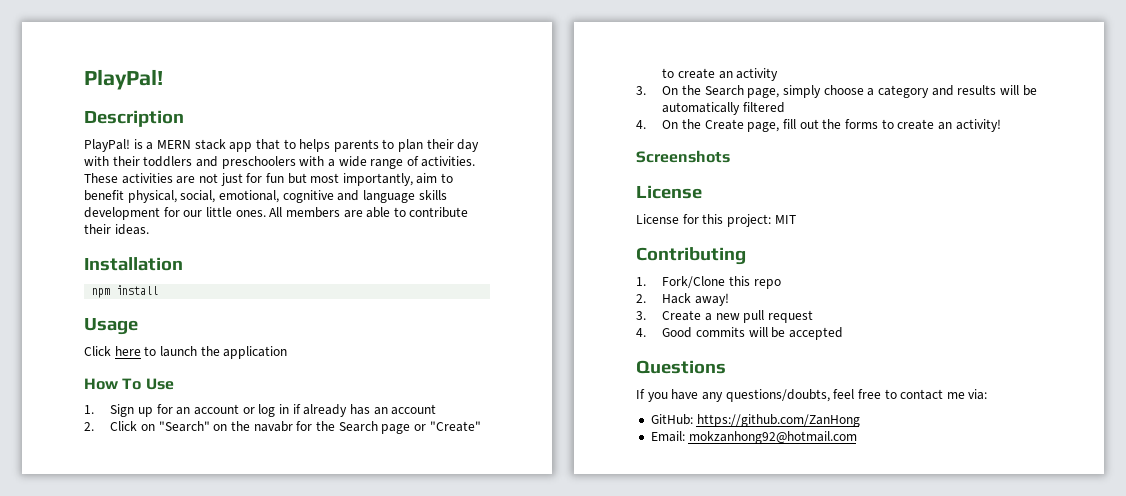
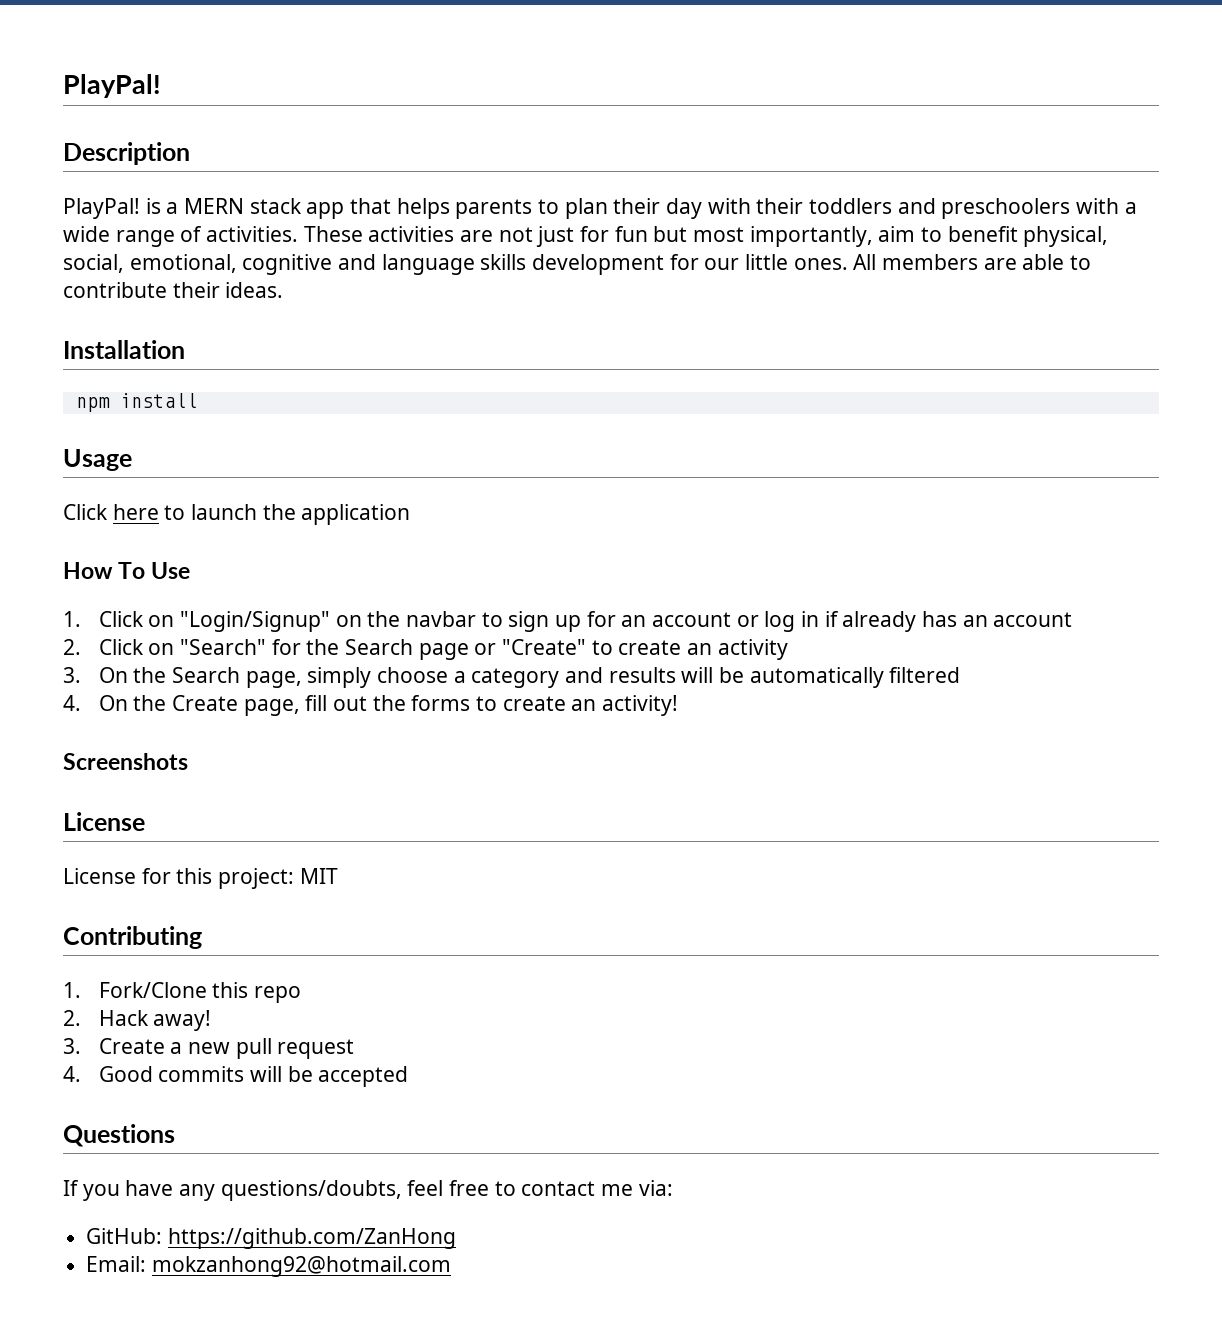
- PlayPal! is a MERN stack app that to helps parents to plan their day with their toddlers and preschoolers with a wide range of activities.
+ PlayPal! is a MERN stack app that helps parents to plan their day with their toddlers and preschoolers with a wide range of activities.
- 1. Sign up for an account or log in if already has an account
+ 1. Click on "Login/Signup" on the navbar to sign up for an account or log in if already has an account
- 2. Click on "Search" on the navabr for the Search page or "Create" to create an activity
+ 2. Click on "Search" for the Search page or "Create" to create an activity

